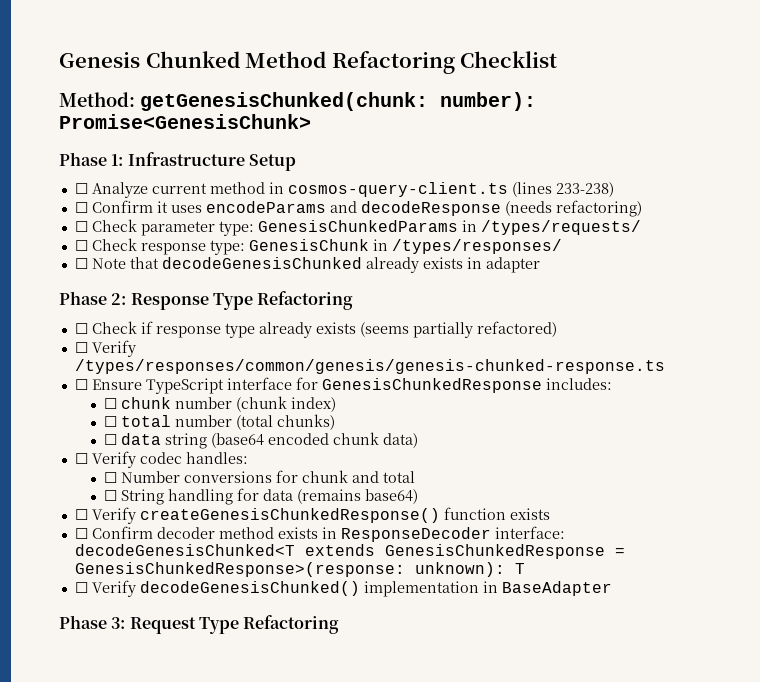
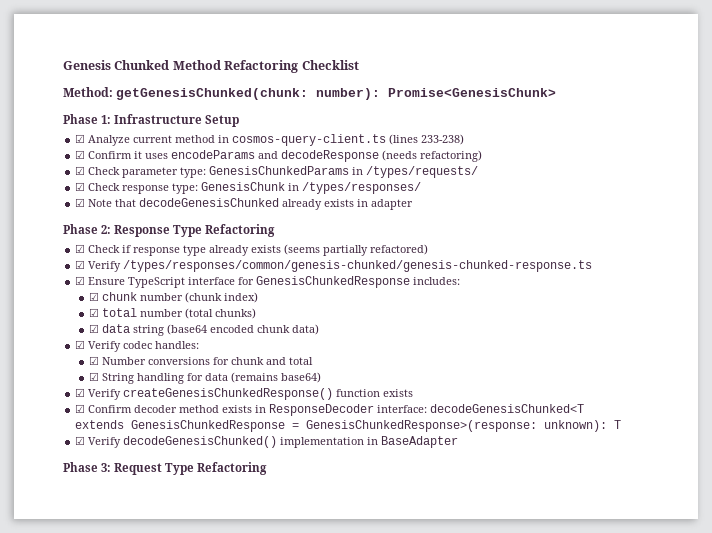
- ☐ Analyze current method in cosmos-query-client.ts (lines 233-238)
+ ☑ Analyze current method in cosmos-query-client.ts (lines 233-238)
- ☐ Confirm it uses encodeParams and decodeResponse (needs refactoring)
+ ☑ Confirm it uses encodeParams and decodeResponse (needs refactoring)
- ☐ Check parameter type: GenesisChunkedParams in /types/requests/
+ ☑ Check parameter type: GenesisChunkedParams in /types/requests/
- ☐ Check response type: GenesisChunk in /types/responses/
+ ☑ Check response type: GenesisChunk in /types/responses/
- ☐ Note that decodeGenesisChunked already exists in adapter
+ ☑ Note that decodeGenesisChunked already exists in adapter
- ☐ Check if response type already exists (seems partially refactored)
+ ☑ Check if response type already exists (seems partially refactored)
- ☐ Verify /types/responses/common/genesis/genesis-chunked-response.ts
- ☐ Ensure TypeScript interface for GenesisChunkedResponse includes:
+ ☑ Verify /types/responses/common/genesis-chunked/genesis-chunked-response.ts
+ ☑ Ensure TypeScript interface for GenesisChunkedResponse includes:
- ☐ chunk number (chunk index)
+ ☑ chunk number (chunk index)
- ☐ total number (total chunks)
+ ☑ total number (total chunks)
- ☐ data string (base64 encoded chunk data)
+ ☑ data string (base64 encoded chunk data)
- ☐ Verify codec handles:
+ ☑ Verify codec handles:
- ☐ Number conversions for chunk and total
+ ☑ Number conversions for chunk and total
- ☐ String handling for data (remains base64)
+ ☑ String handling for data (remains base64)
- ☐ Verify createGenesisChunkedResponse() function exists
+ ☑ Verify createGenesisChunkedResponse() function exists
- ☐ Confirm decoder method exists in ResponseDecoder interface: decodeGenesisChunked<T extends GenesisChunkedResponse = GenesisChunkedResponse>(response: unknown): T
+ ☑ Confirm decoder method exists in ResponseDecoder interface: decodeGenesisChunked<T extends GenesisChunkedResponse = GenesisChunkedResponse>(response: unknown): T
- ☐ Verify decodeGenesisChunked() implementation in BaseAdapter
+ ☑ Verify decodeGenesisChunked() implementation in BaseAdapter

